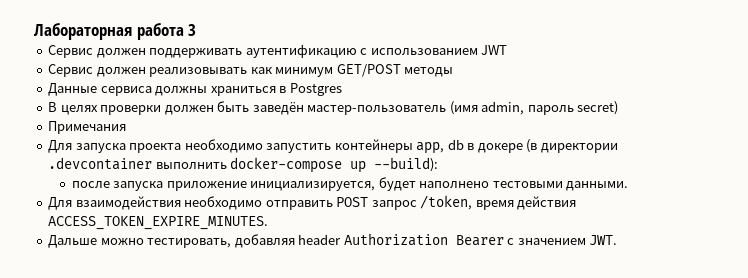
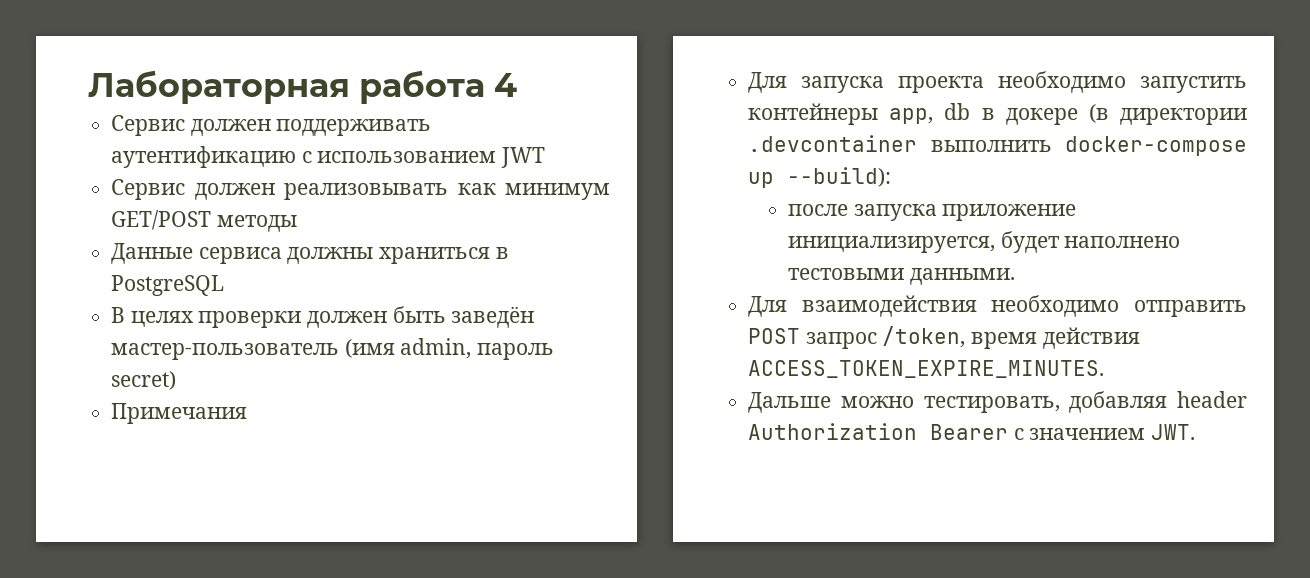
- Лабораторная работа 3
+ Лабораторная работа 4
- Данные сервиса должны храниться в Postgres
+ Данные сервиса должны храниться в PostgreSQL

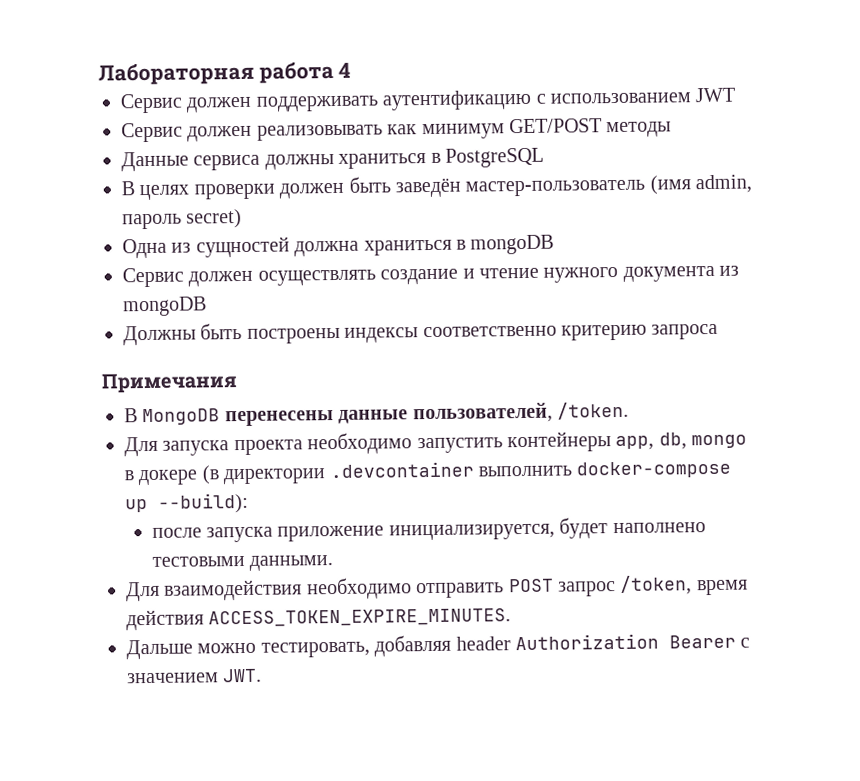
+ Одна из сущностей должна храниться в mongoDB
+ Сервис должен осуществлять создание и чтение нужного документа из mongoDB
+ Должны быть построены индексы соответственно критерию запроса
  Примечания
+ В MongoDB перенесены данные пользователей, /token.
- Для запуска проекта необходимо запустить контейнеры app, db в докере (в директории .devcontainer выполнить docker-compose up --build):
+ Для запуска проекта необходимо запустить контейнеры app, db, mongo в докере (в директории .devcontainer выполнить docker-compose up --build):

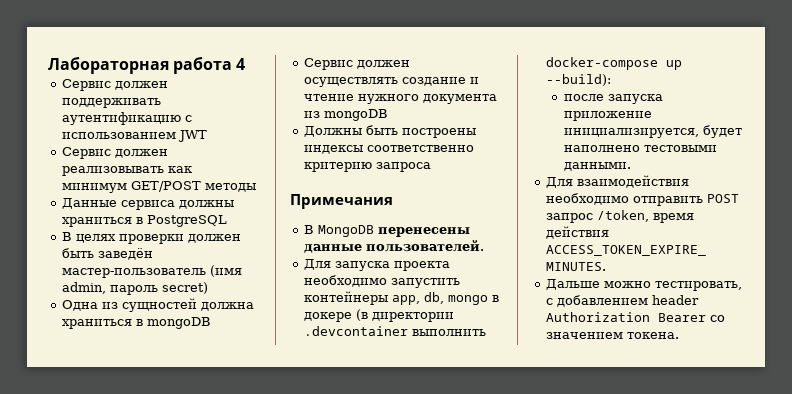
- В MongoDB перенесены данные пользователей, /token.
+ В MongoDB перенесены данные пользователей.
- Дальше можно тестировать, добавляя header Authorization Bearer с значением JWT.
+ Дальше можно тестировать, c добавлением header Authorization Bearer со значением токена.

